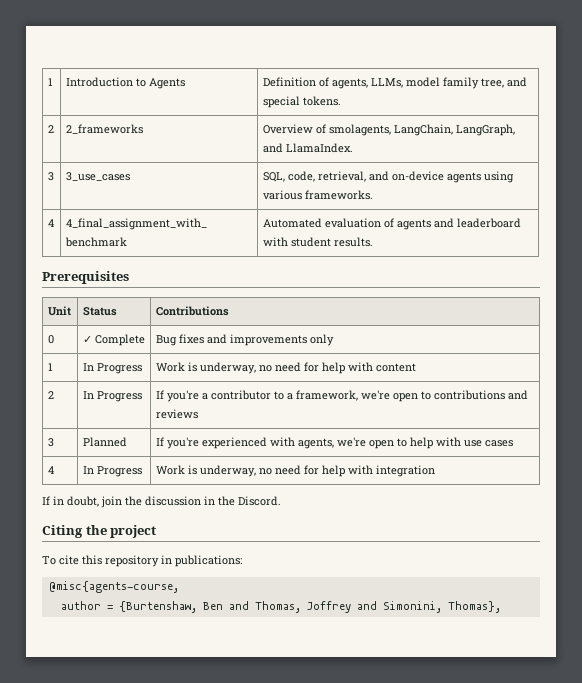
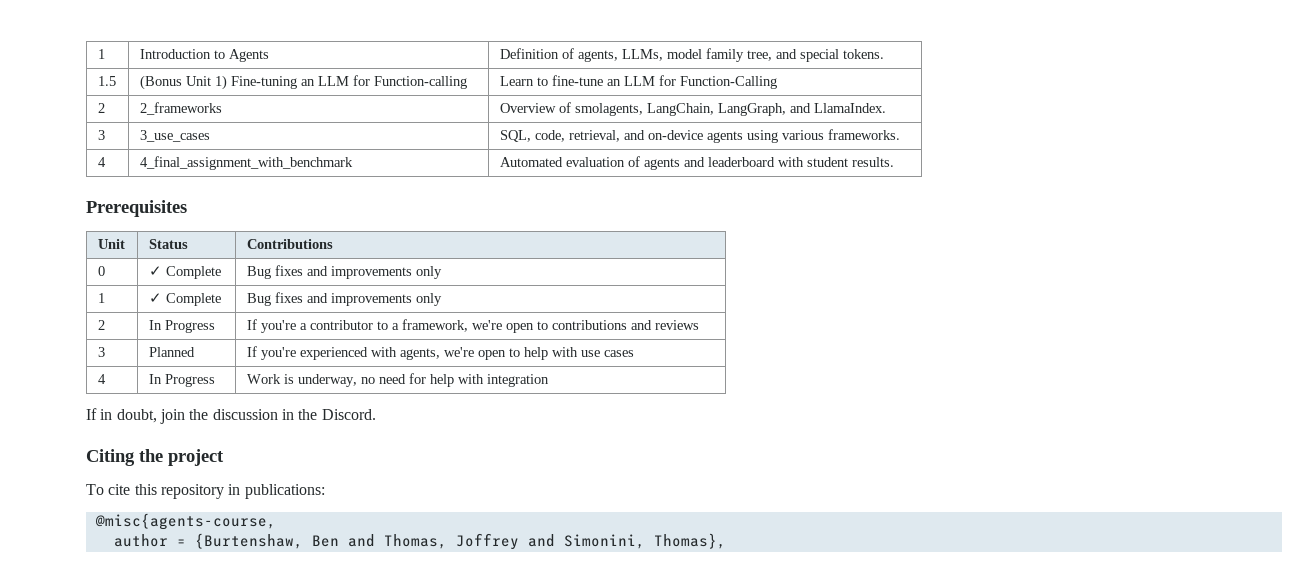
+ 1.5 | (Bonus Unit 1) Fine-tuning an LLM for Function-calling | Learn to fine-tune an LLM for Function-Calling
- 1 | In Progress | Work is underway, no need for help with content
+ 1 | ✓ Complete | Bug fixes and improvements only

